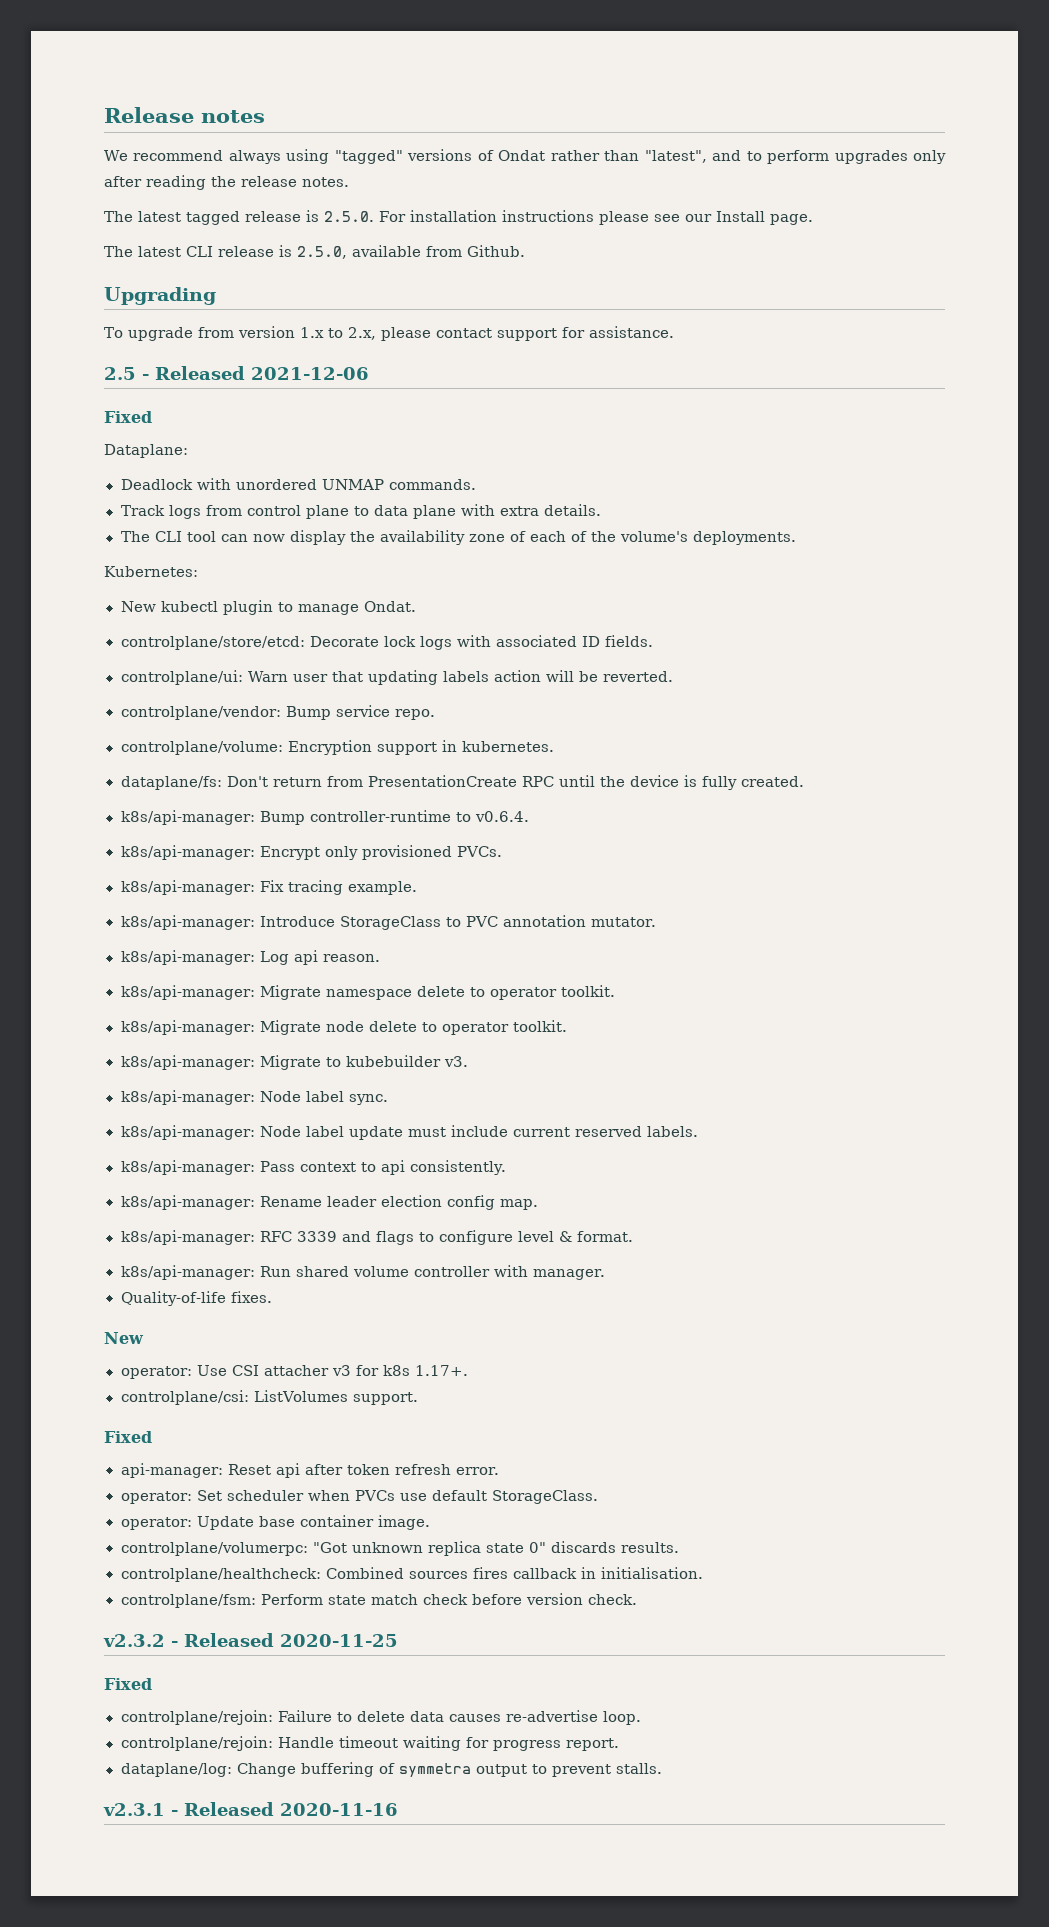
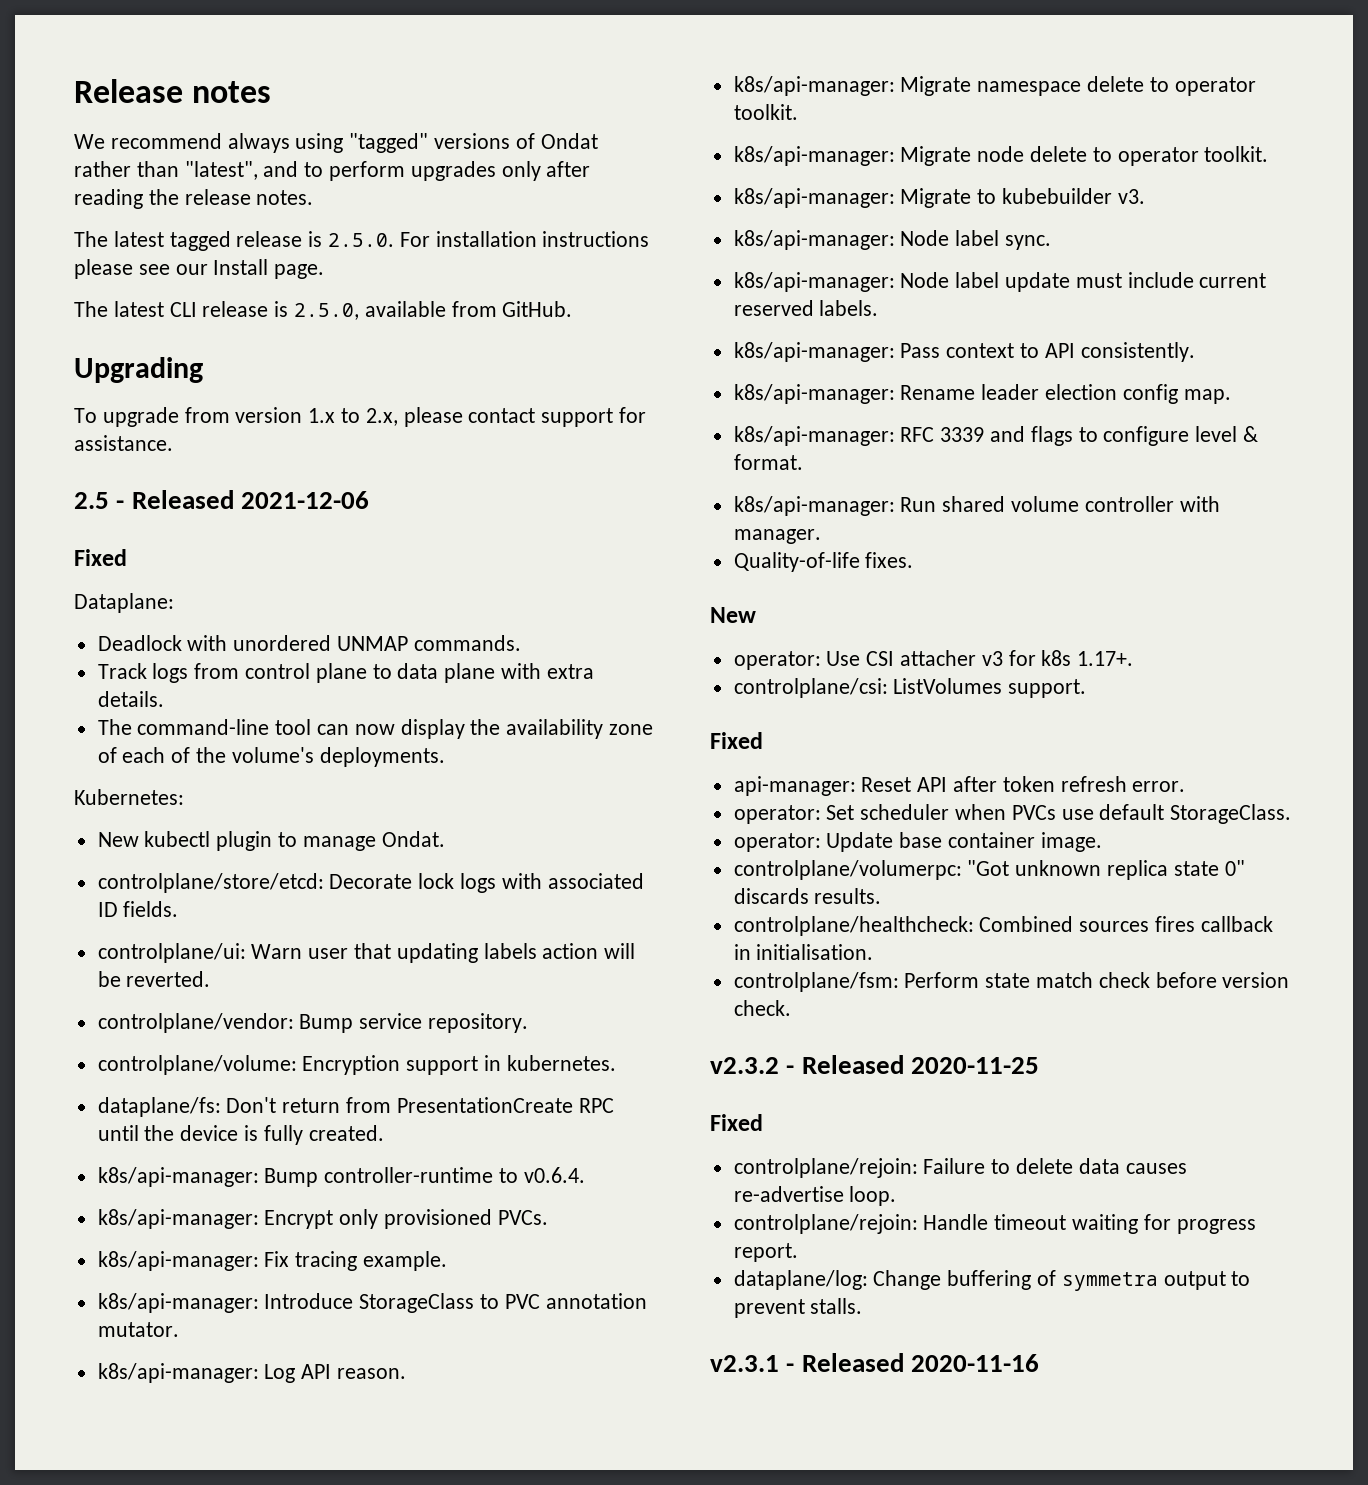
- The latest CLI release is 2.5.0, available from Github.
+ The latest CLI release is 2.5.0, available from GitHub.
- The CLI tool can now display the availability zone of each of the volume's deployments.
+ The command-line tool can now display the availability zone of each of the volume's deployments.
- controlplane/vendor: Bump service repo.
+ controlplane/vendor: Bump service repository.
- k8s/api-manager: Log api reason.
+ k8s/api-manager: Log API reason.
- k8s/api-manager: Pass context to api consistently.
+ k8s/api-manager: Pass context to API consistently.
- api-manager: Reset api after token refresh error.
+ api-manager: Reset API after token refresh error.

